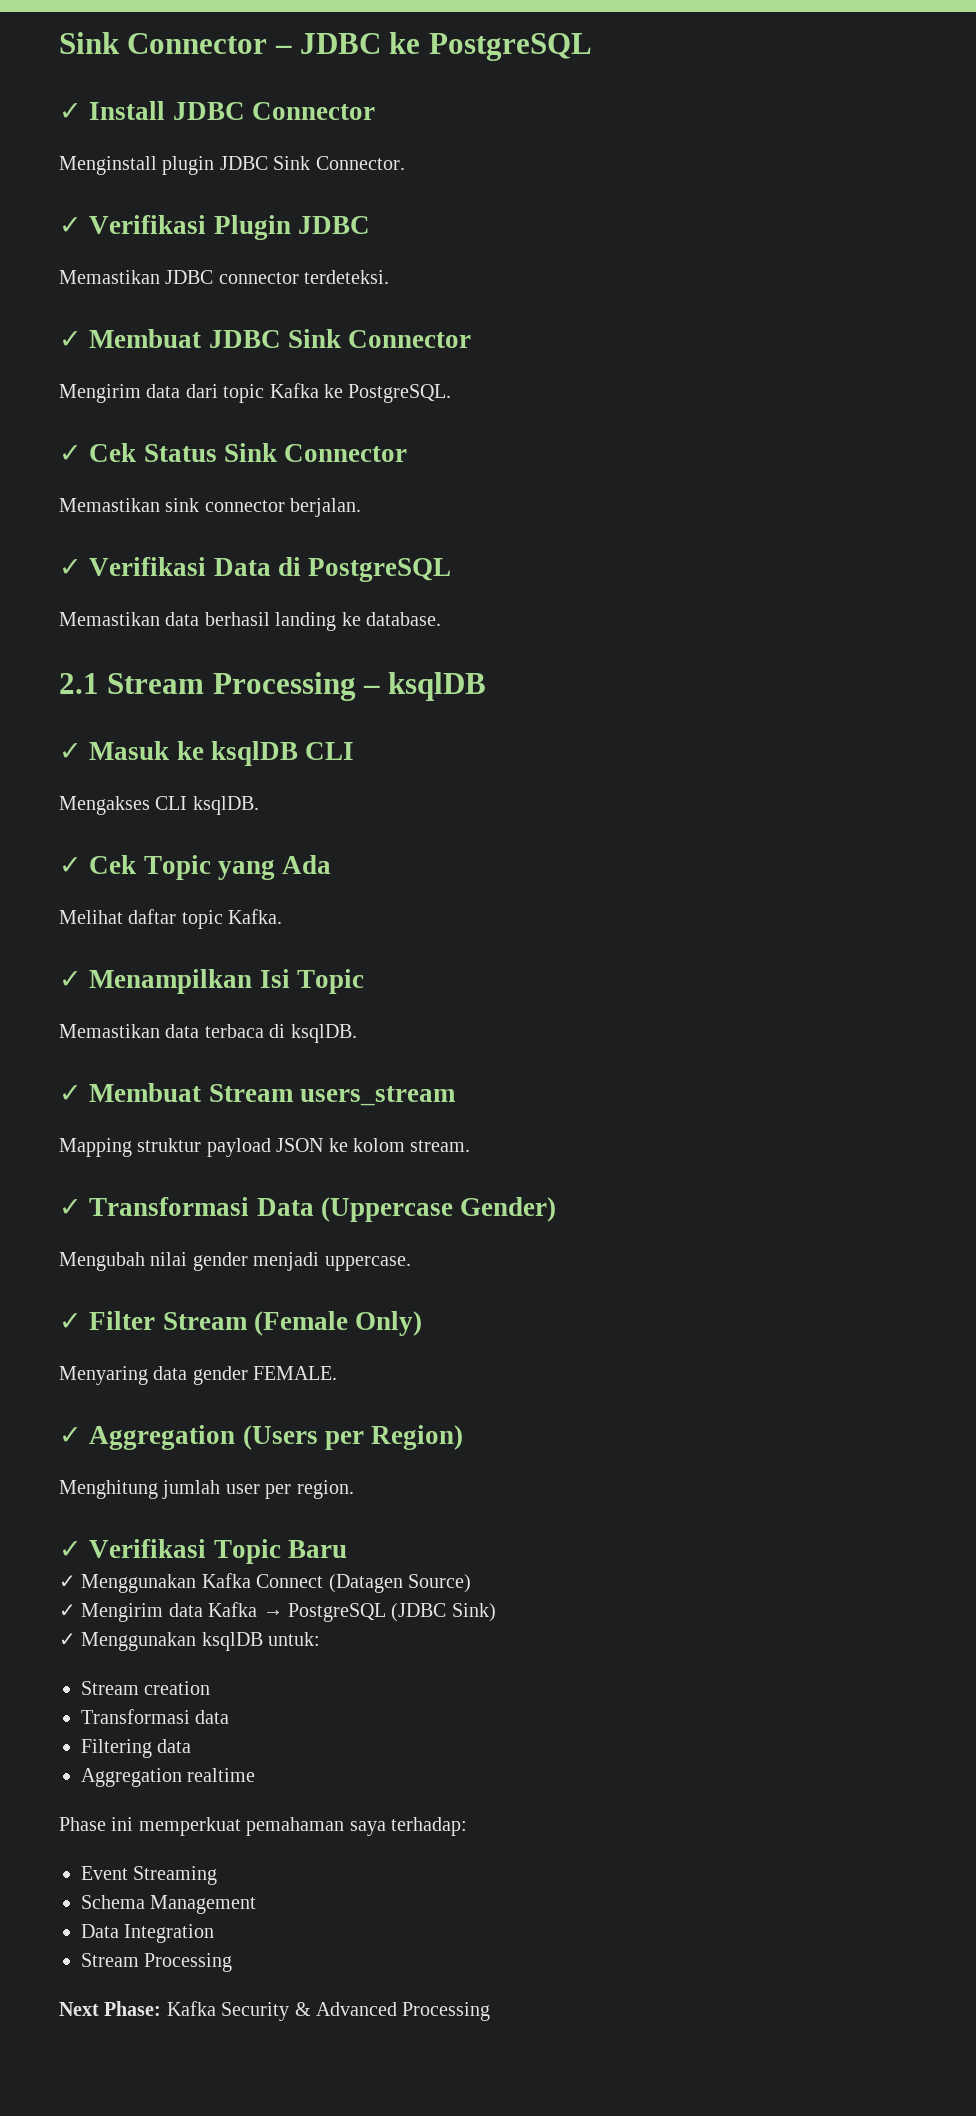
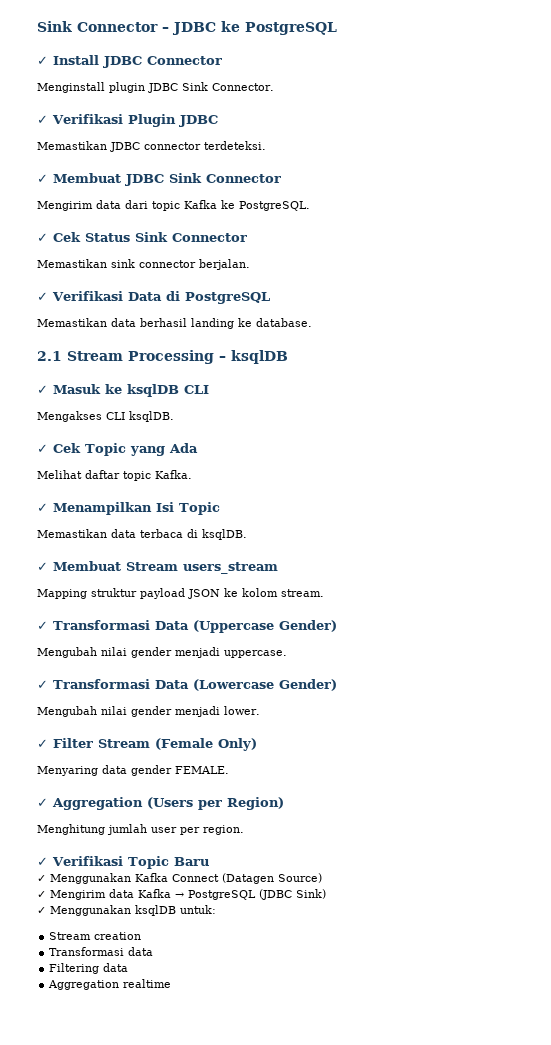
+ ✓ Transformasi Data (Lowercase Gender)
+ Mengubah nilai gender menjadi lower.
- Phase ini memperkuat pemahaman saya terhadap:
- Event Streaming
- Schema Management
- Data Integration
- Stream Processing
- Next Phase: Kafka Security & Advanced Processing

